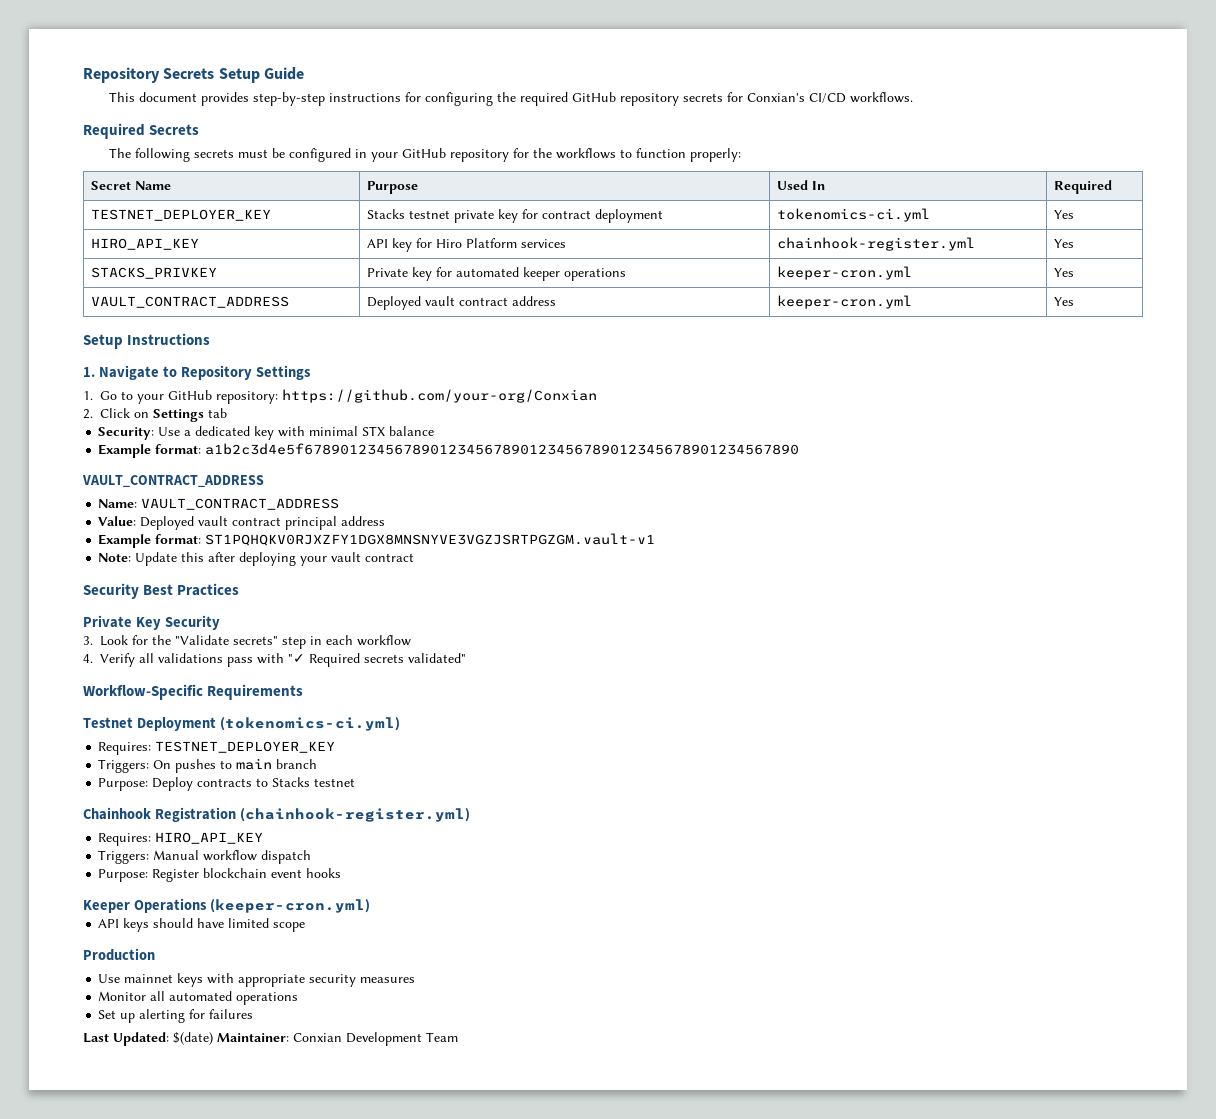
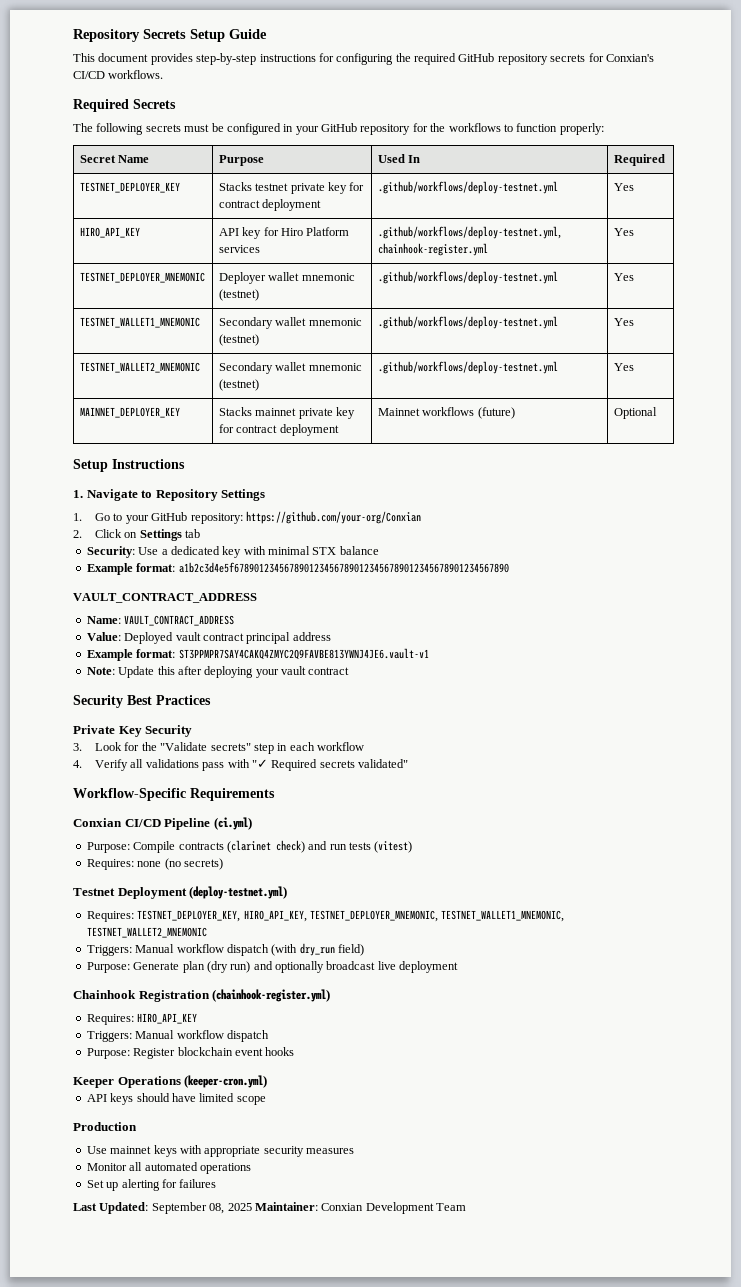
- TESTNET_DEPLOYER_KEY | Stacks testnet private key for contract deployment | tokenomics-ci.yml | Yes
+ TESTNET_DEPLOYER_KEY | Stacks testnet private key for contract deployment | .github/workflows/deploy-testnet.yml | Yes
- HIRO_API_KEY | API key for Hiro Platform services | chainhook-register.yml | Yes
+ HIRO_API_KEY | API key for Hiro Platform services | .github/workflows/deploy-testnet.yml, chainhook-register.yml | Yes
- STACKS_PRIVKEY | Private key for automated keeper operations | keeper-cron.yml | Yes
- VAULT_CONTRACT_ADDRESS | Deployed vault contract address | keeper-cron.yml | Yes
+ TESTNET_DEPLOYER_MNEMONIC | Deployer wallet mnemonic (testnet) | .github/workflows/deploy-testnet.yml | Yes
+ TESTNET_WALLET1_MNEMONIC | Secondary wallet mnemonic (testnet) | .github/workflows/deploy-testnet.yml | Yes
+ TESTNET_WALLET2_MNEMONIC | Secondary wallet mnemonic (testnet) | .github/workflows/deploy-testnet.yml | Yes
+ MAINNET_DEPLOYER_KEY | Stacks mainnet private key for contract deployment | Mainnet workflows (future) | Optional
- Example format: ST1PQHQKV0RJXZFY1DGX8MNSNYVE3VGZJSRTPGZGM.vault-v1
+ Example format: ST3PPMPR7SAY4CAKQ4ZMYC2Q9FAVBE813YWNJ4JE6.vault-v1
+ Conxian CI/CD Pipeline (ci.yml)
+ Purpose: Compile contracts (clarinet check) and run tests (vitest)
+ Requires: none (no secrets)
- Testnet Deployment (tokenomics-ci.yml)
- Requires: TESTNET_DEPLOYER_KEY
- Triggers: On pushes to main branch
- Purpose: Deploy contracts to Stacks testnet
+ Testnet Deployment (deploy-testnet.yml)
+ Requires: TESTNET_DEPLOYER_KEY, HIRO_API_KEY, TESTNET_DEPLOYER_MNEMONIC, TESTNET_WALLET1_MNEMONIC, TESTNET_WALLET2_MNEMONIC
+ Triggers: Manual workflow dispatch (with dry_run field)
+ Purpose: Generate plan (dry run) and optionally broadcast live deployment
- Last Updated: $(date) Maintainer: Conxian Development Team
+ Last Updated: September 08, 2025 Maintainer: Conxian Development Team

